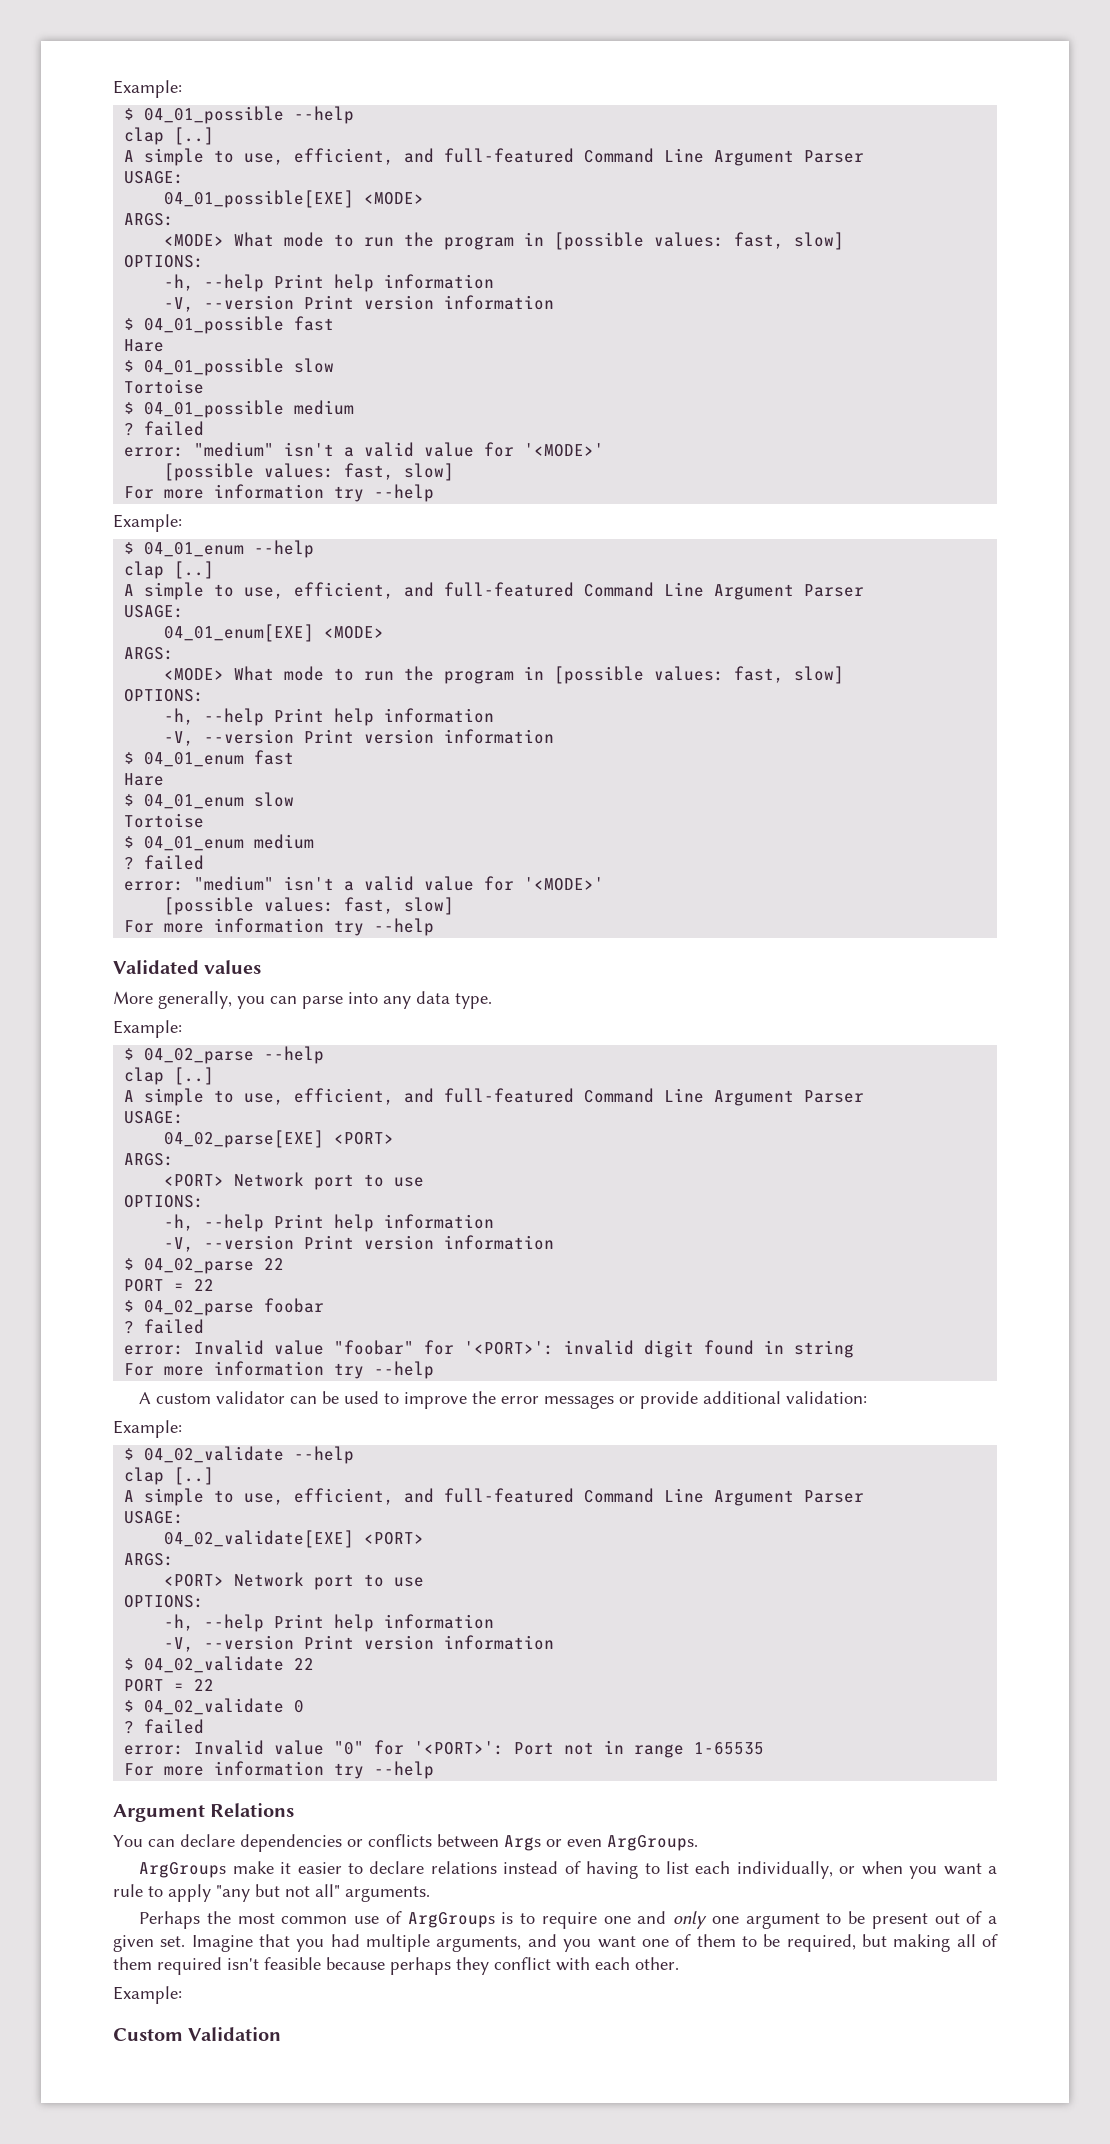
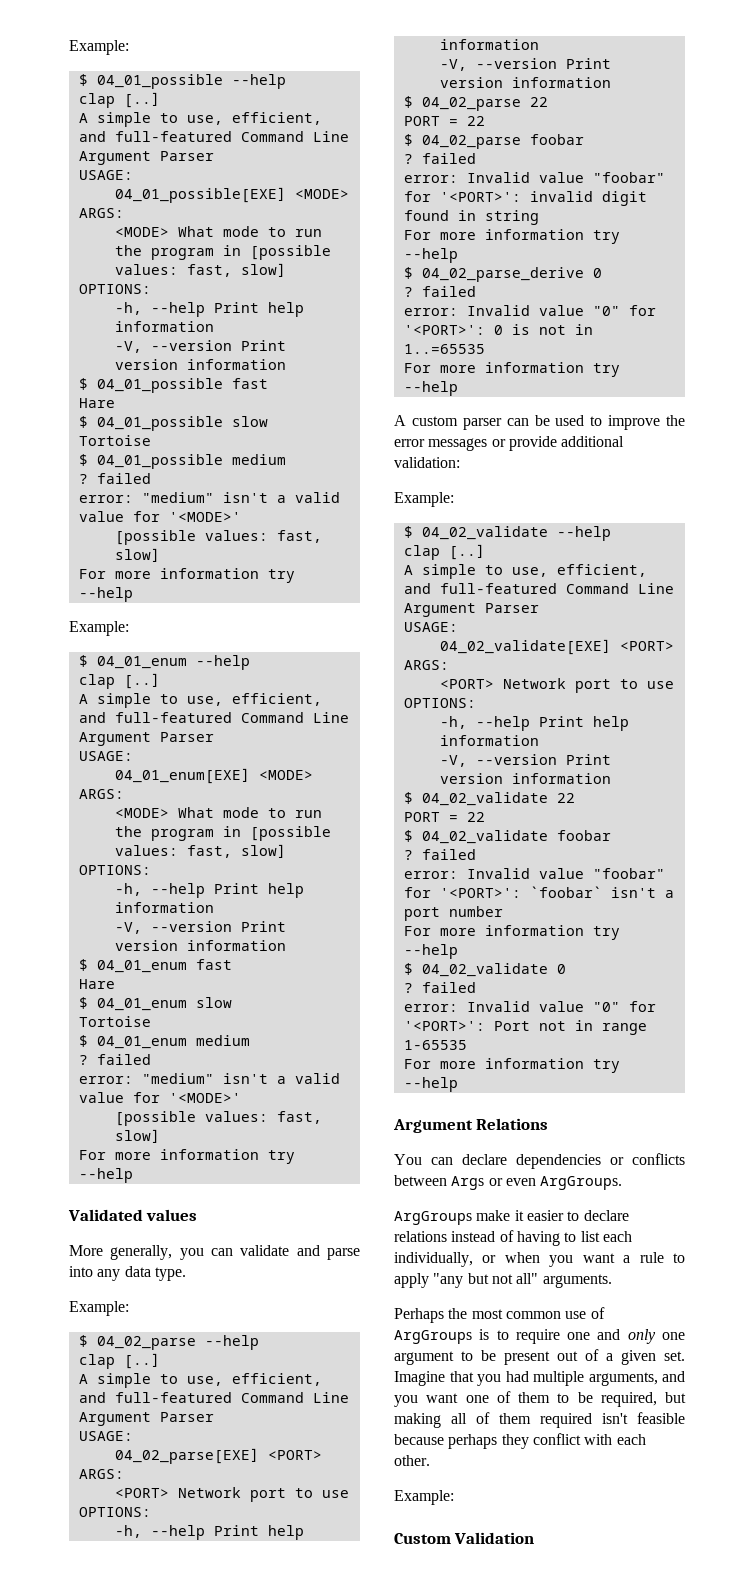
- More generally, you can parse into any data type.
+ More generally, you can validate and parse into any data type.
+ $ 04_02_parse_derive 0
+ ? failed
+ error: Invalid value "0" for '<PORT>': 0 is not in 1..=65535
+ For more information try --help
- A custom validator can be used to improve the error messages or provide additional validation:
+ A custom parser can be used to improve the error messages or provide additional validation:
+ $ 04_02_validate foobar
+ ? failed
+ error: Invalid value "foobar" for '<PORT>': `foobar` isn't a port number
+ For more information try --help

